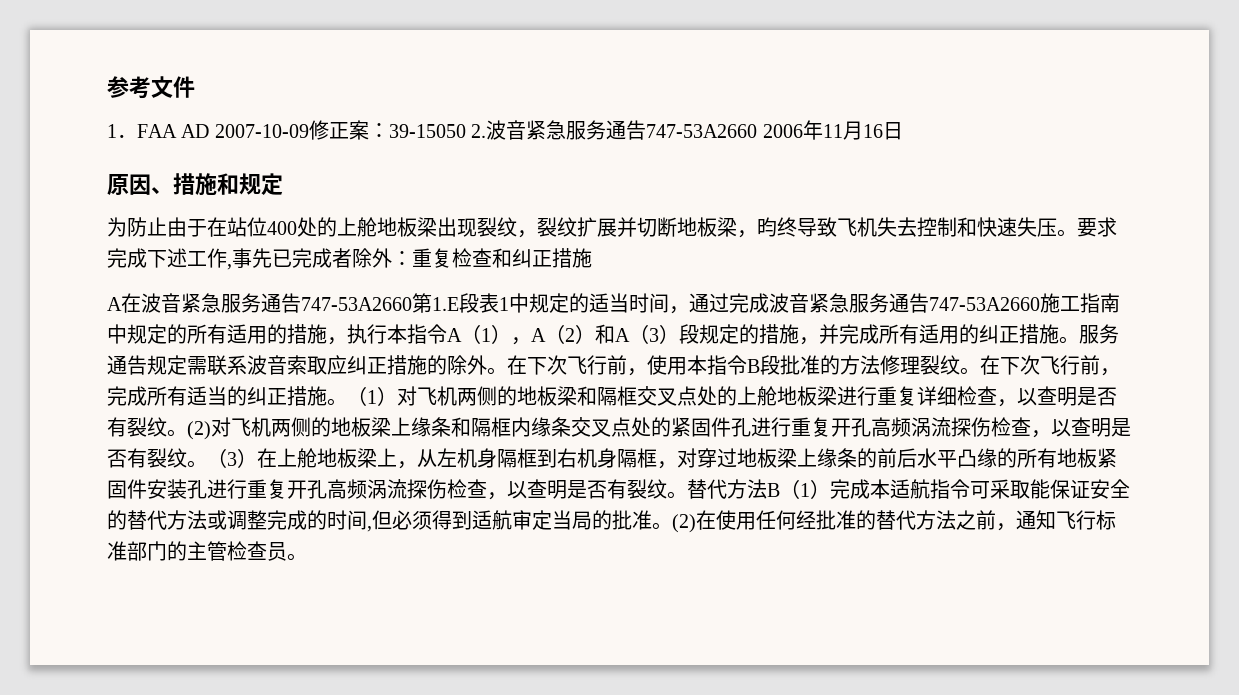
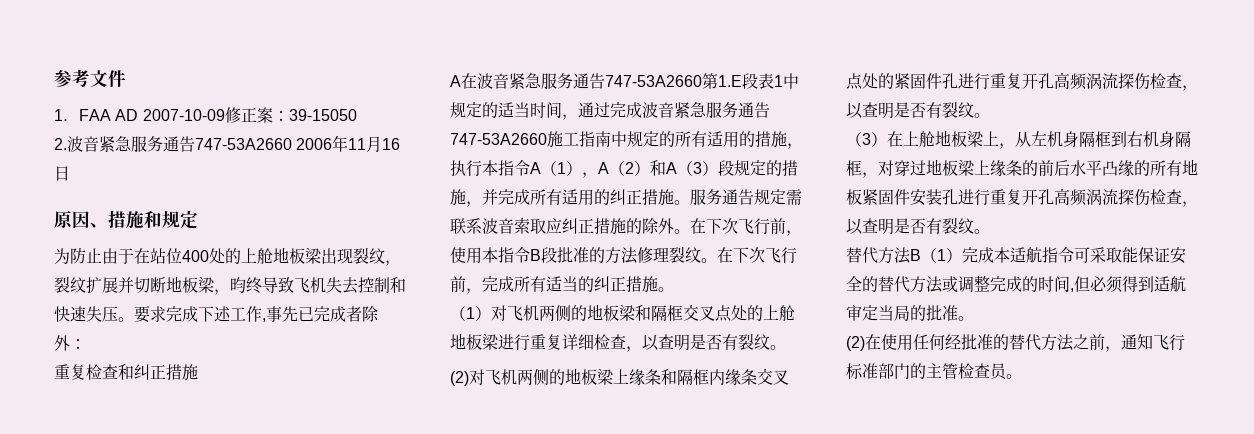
- 1．FAA AD 2007-10-09修正案：39-15050 2.波音紧急服务通告747-53A2660 2006年11月16日
+ 1．FAA AD 2007-10-09修正案：39-15050
+ 2.波音紧急服务通告747-53A2660 2006年11月16日
- 要求完成下述工作,事先已完成者除外：重复检查和纠正措施
+ 要求完成下述工作,事先已完成者除外：
+ 重复检查和纠正措施
- 在下次飞行前，完成所有适当的纠正措施。（1）对飞机两侧的地板梁和隔框交叉点处的上舱地板梁进行重复详细检查，以查明是否有裂纹。(2)对飞机两侧的地板梁上缘条和隔框内缘条交叉点处的紧固件孔进行重复开孔高频涡流探伤检查，以查明是否有裂纹。（3）在上舱地板梁上，从左机身隔框到右机身隔框，对穿过地板梁上缘条的前后水平凸缘的所有地板紧固件安装孔进行重复开孔高频涡流探伤检查，以查明是否有裂纹。替代方法B（1）完成本适航指令可采取能保证安全的替代方法或调整完成的时间,但必须得到适航审定当局的批准。(2)在使用任何经批准的替代方法之前，通知飞行标准部门的主管检查员。
+ 在下次飞行前，完成所有适当的纠正措施。
+ （1）对飞机两侧的地板梁和隔框交叉点处的上舱地板梁进行重复详细检查，以查明是否有裂纹。
+ (2)对飞机两侧的地板梁上缘条和隔框内缘条交叉点处的紧固件孔进行重复开孔高频涡流探伤检查，以查明是否有裂纹。
+ （3）在上舱地板梁上，从左机身隔框到右机身隔框，对穿过地板梁上缘条的前后水平凸缘的所有地板紧固件安装孔进行重复开孔高频涡流探伤检查，以查明是否有裂纹。
+ 替代方法B（1）完成本适航指令可采取能保证安全的替代方法或调整完成的时间,但必须得到适航审定当局的批准。
+ (2)在使用任何经批准的替代方法之前，通知飞行标准部门的主管检查员。

